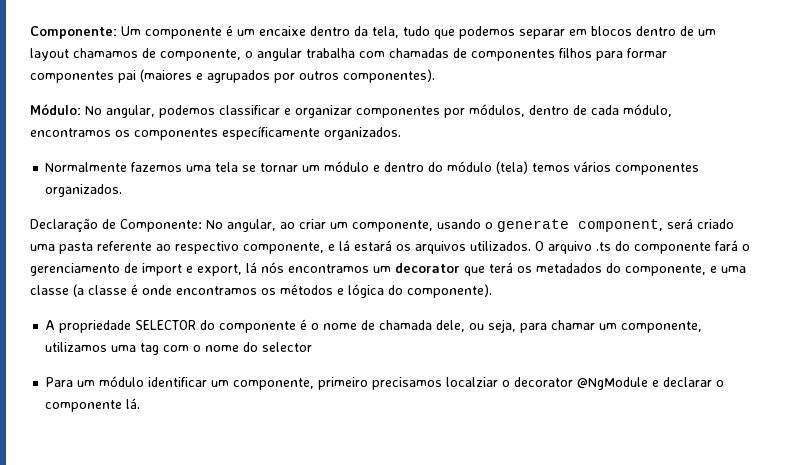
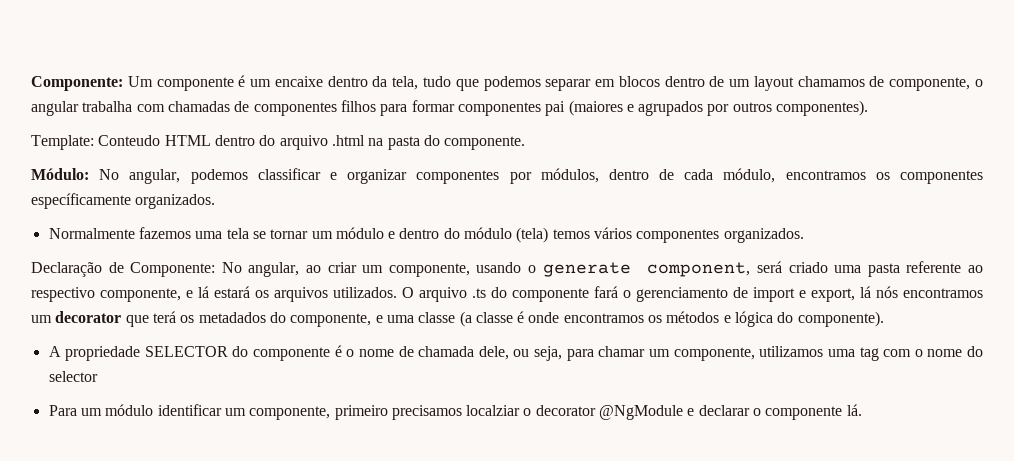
+ Template: Conteudo HTML dentro do arquivo .html na pasta do componente.

